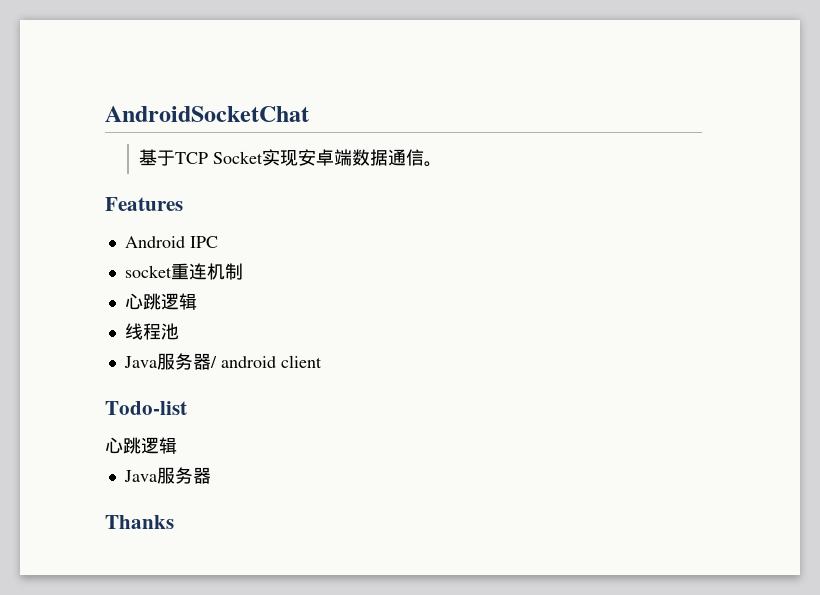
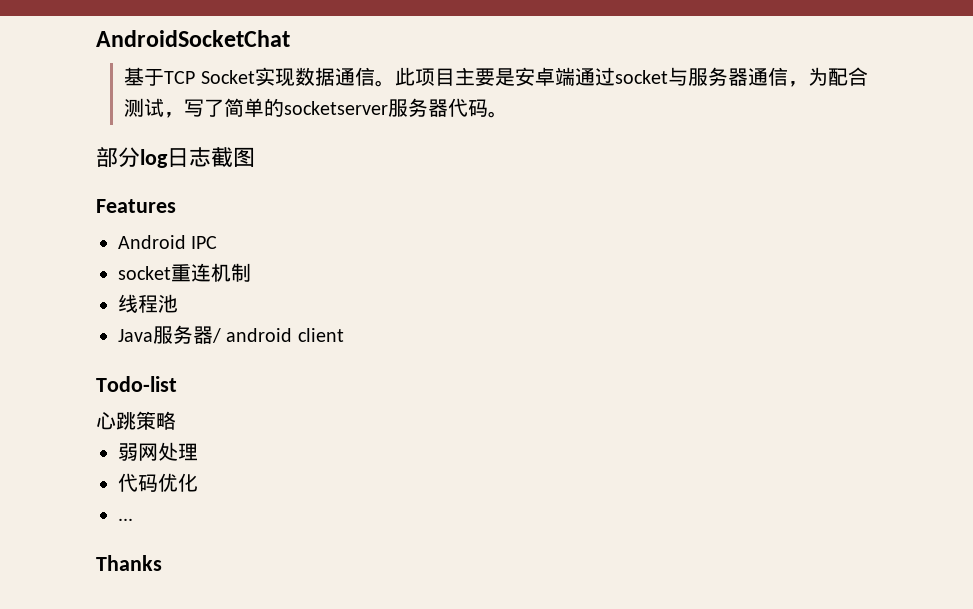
- 基于TCP Socket实现安卓端数据通信。
+ 基于TCP Socket实现数据通信。此项目主要是安卓端通过socket与服务器通信，为配合测试，写了简单的socketserver服务器代码。
+ 部分log日志截图
  socket重连机制
- 心跳逻辑
  Todo-list
- 心跳逻辑
- Java服务器
+ 心跳策略
+ 弱网处理
+ 代码优化
+ ...

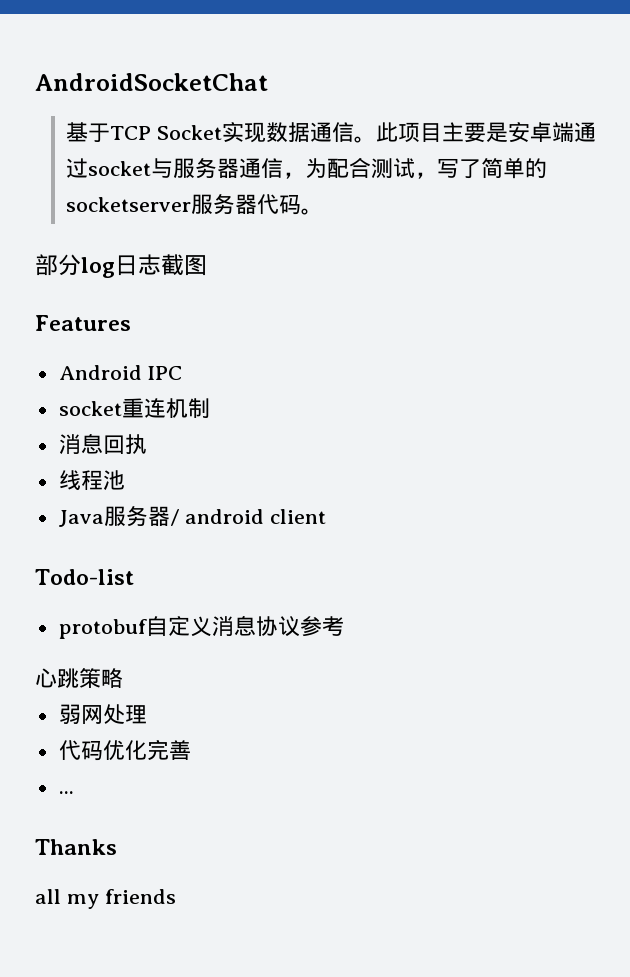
+ 消息回执
+ protobuf自定义消息协议参考
- 代码优化
+ 代码优化完善
+ all my friends

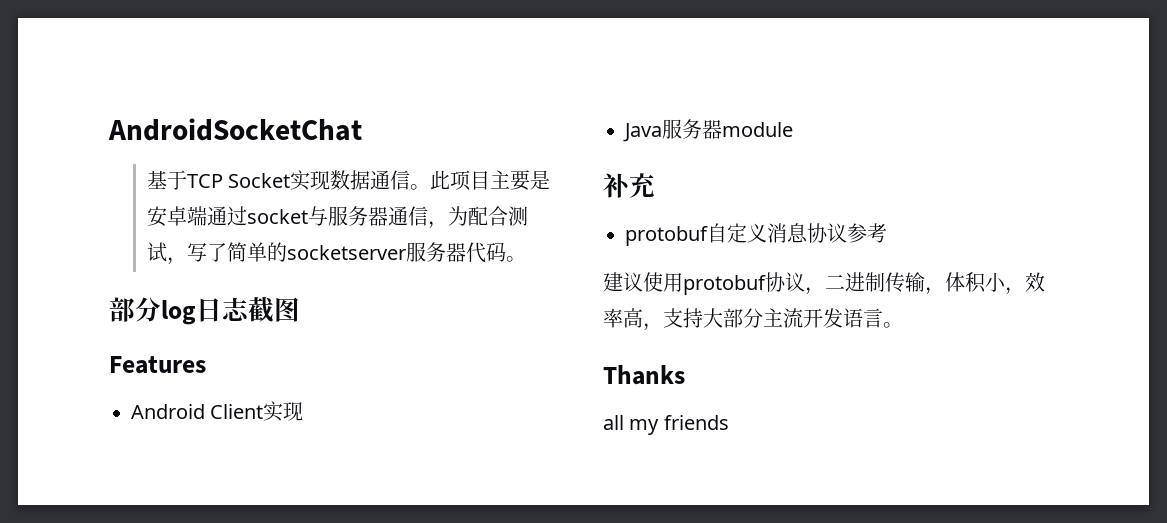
- Android IPC
- socket重连机制
- 消息回执
- 线程池
+ Android Client实现
- Java服务器/ android client
- Todo-list
+ Java服务器module
+ 补充
- 心跳策略
- 弱网处理
- 代码优化完善
- ...
+ 建议使用protobuf协议，二进制传输，体积小，效率高，支持大部分主流开发语言。

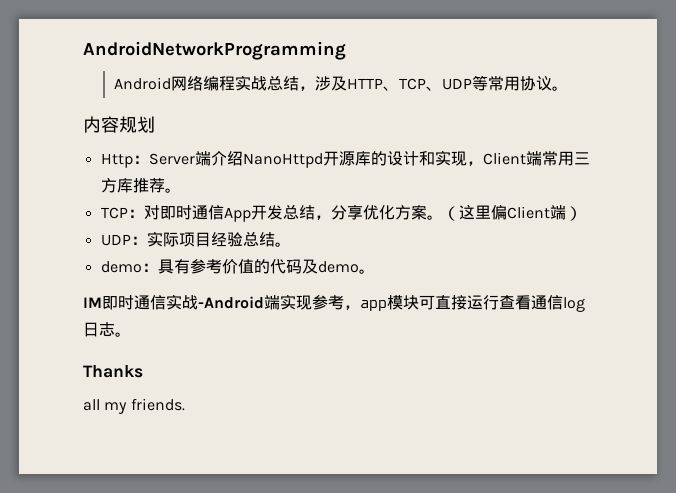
- AndroidSocketChat
- 基于TCP Socket实现数据通信。此项目主要是安卓端通过socket与服务器通信，为配合测试，写了简单的socketserver服务器代码。
- 部分log日志截图
- Features
- Android Client实现
- Java服务器module
- 补充
- protobuf自定义消息协议参考
- 建议使用protobuf协议，二进制传输，体积小，效率高，支持大部分主流开发语言。
+ AndroidNetworkProgramming
+ Android网络编程实战总结，涉及HTTP、TCP、UDP等常用协议。
+ 内容规划
+ Http：Server端介绍NanoHttpd开源库的设计和实现，Client端常用三方库推荐。
+ TCP：对即时通信App开发总结，分享优化方案。（这里偏Client端）
+ UDP：实际项目经验总结。
+ demo：具有参考价值的代码及demo。
+ IM即时通信实战-Android端实现参考，app模块可直接运行查看通信log日志。
- all my friends
+ all my friends.

